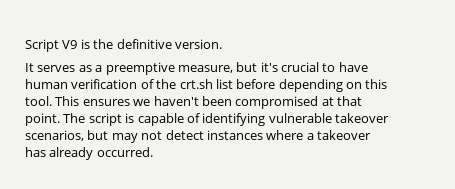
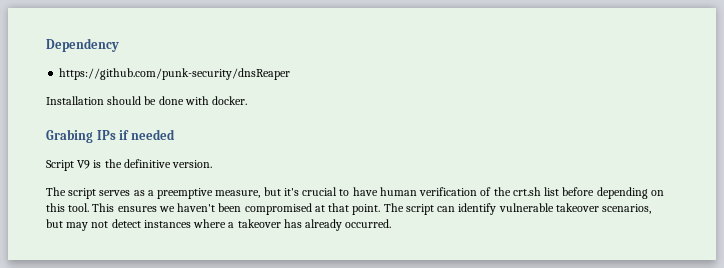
+ Dependency
+ https://github.com/punk-security/dnsReaper
+ Installation should be done with docker.
+ Grabing IPs if needed
- It serves as a preemptive measure, but it's crucial to have human verification of the crt.sh list before depending on this tool.
+ The script serves as a preemptive measure, but it's crucial to have human verification of the crt.sh list before depending on this tool.
- The script is capable of identifying vulnerable takeover scenarios, but may not detect instances where a takeover has already occurred.
+ The script can identify vulnerable takeover scenarios, but may not detect instances where a takeover has already occurred.

